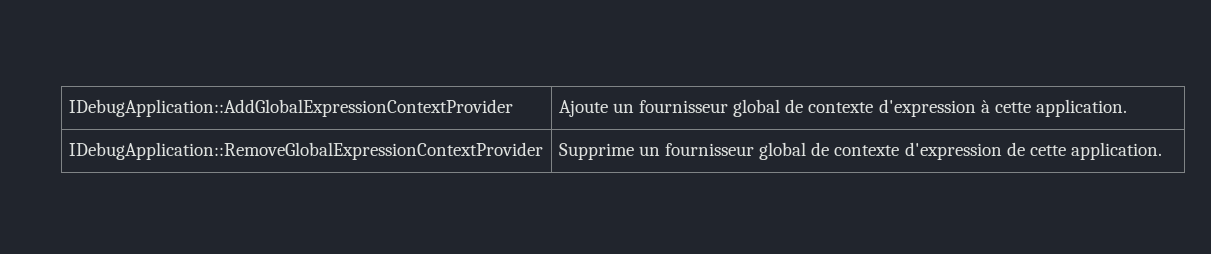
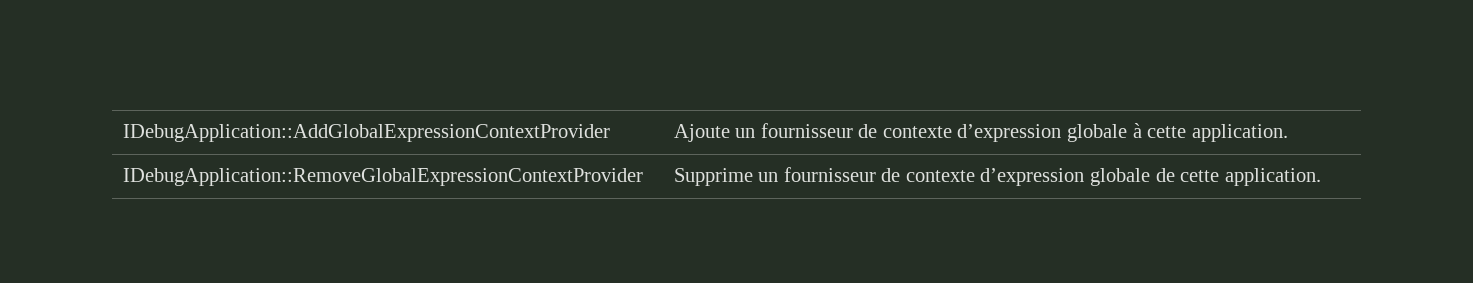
- IDebugApplication::AddGlobalExpressionContextProvider | Ajoute un fournisseur global de contexte d'expression à cette application.
+ IDebugApplication::AddGlobalExpressionContextProvider | Ajoute un fournisseur de contexte d’expression globale à cette application.
- IDebugApplication::RemoveGlobalExpressionContextProvider | Supprime un fournisseur global de contexte d'expression de cette application.
+ IDebugApplication::RemoveGlobalExpressionContextProvider | Supprime un fournisseur de contexte d’expression globale de cette application.

